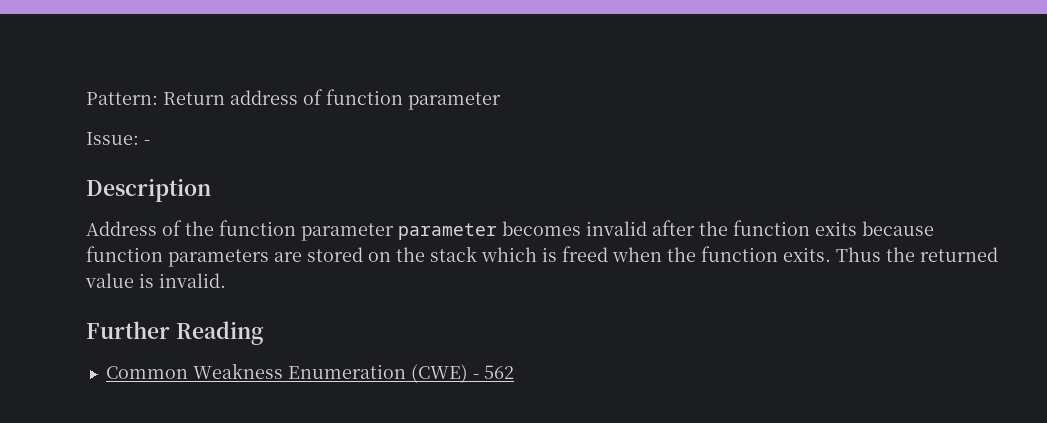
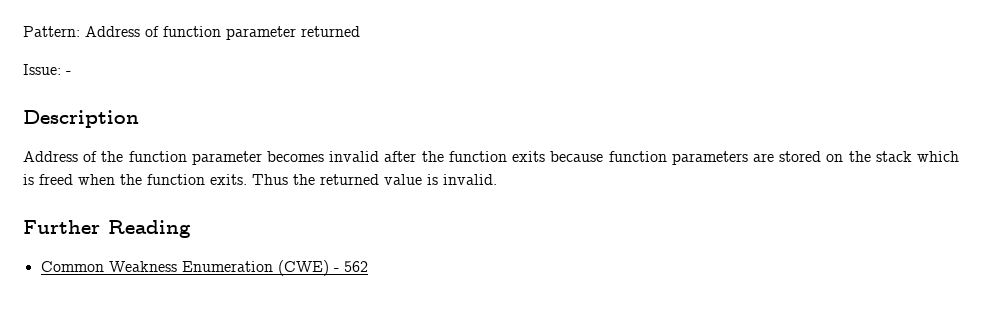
- Pattern: Return address of function parameter
+ Pattern: Address of function parameter returned
- Address of the function parameter parameter becomes invalid after the function exits because function parameters are stored on the stack which is freed when the function exits.
+ Address of the function parameter becomes invalid after the function exits because function parameters are stored on the stack which is freed when the function exits.

